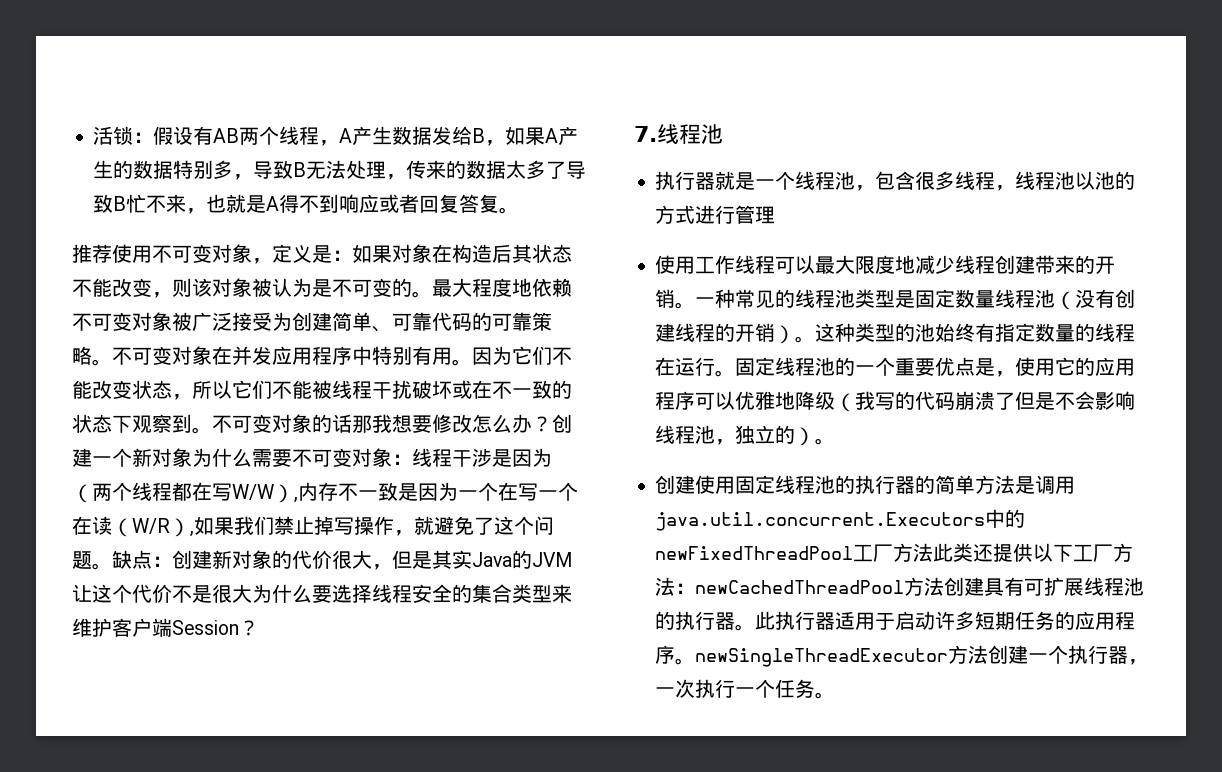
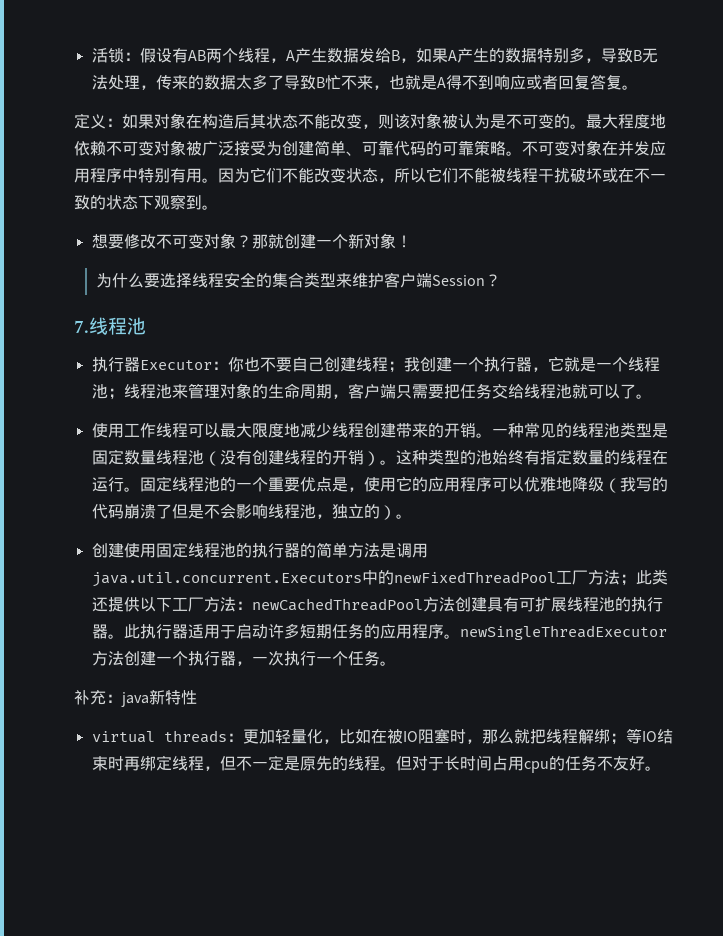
- 推荐使用不可变对象，定义是：如果对象在构造后其状态不能改变，则该对象被认为是不可变的。
+ 定义：如果对象在构造后其状态不能改变，则该对象被认为是不可变的。
- 因为它们不能改变状态，所以它们不能被线程干扰破坏或在不一致的状态下观察到。不可变对象的话那我想要修改怎么办？创建一个新对象为什么需要不可变对象：线程干涉是因为（两个线程都在写W/W）,内存不一致是因为一个在写一个在读（W/R）,如果我们禁止掉写操作，就避免了这个问题。缺点：创建新对象的代价很大，但是其实Java的JVM让这个代价不是很大为什么要选择线程安全的集合类型来维护客户端Session？
+ 因为它们不能改变状态，所以它们不能被线程干扰破坏或在不一致的状态下观察到。
+ 想要修改不可变对象？那就创建一个新对象！
+ 为什么要选择线程安全的集合类型来维护客户端Session？
- 执行器就是一个线程池，包含很多线程，线程池以池的方式进行管理
+ 执行器Executor：你也不要自己创建线程；我创建一个执行器，它就是一个线程池；线程池来管理对象的生命周期，客户端只需要把任务交给线程池就可以了。
- 创建使用固定线程池的执行器的简单方法是调用java.util.concurrent.Executors中的newFixedThreadPool工厂方法此类还提供以下工厂方法：newCachedThreadPool方法创建具有可扩展线程池的执行器。
+ 创建使用固定线程池的执行器的简单方法是调用java.util.concurrent.Executors中的newFixedThreadPool工厂方法；此类还提供以下工厂方法：newCachedThreadPool方法创建具有可扩展线程池的执行器。
+ 补充：java新特性
+ virtual threads：更加轻量化，比如在被IO阻塞时，那么就把线程解绑；等IO结束时再绑定线程，但不一定是原先的线程。但对于长时间占用cpu的任务不友好。

